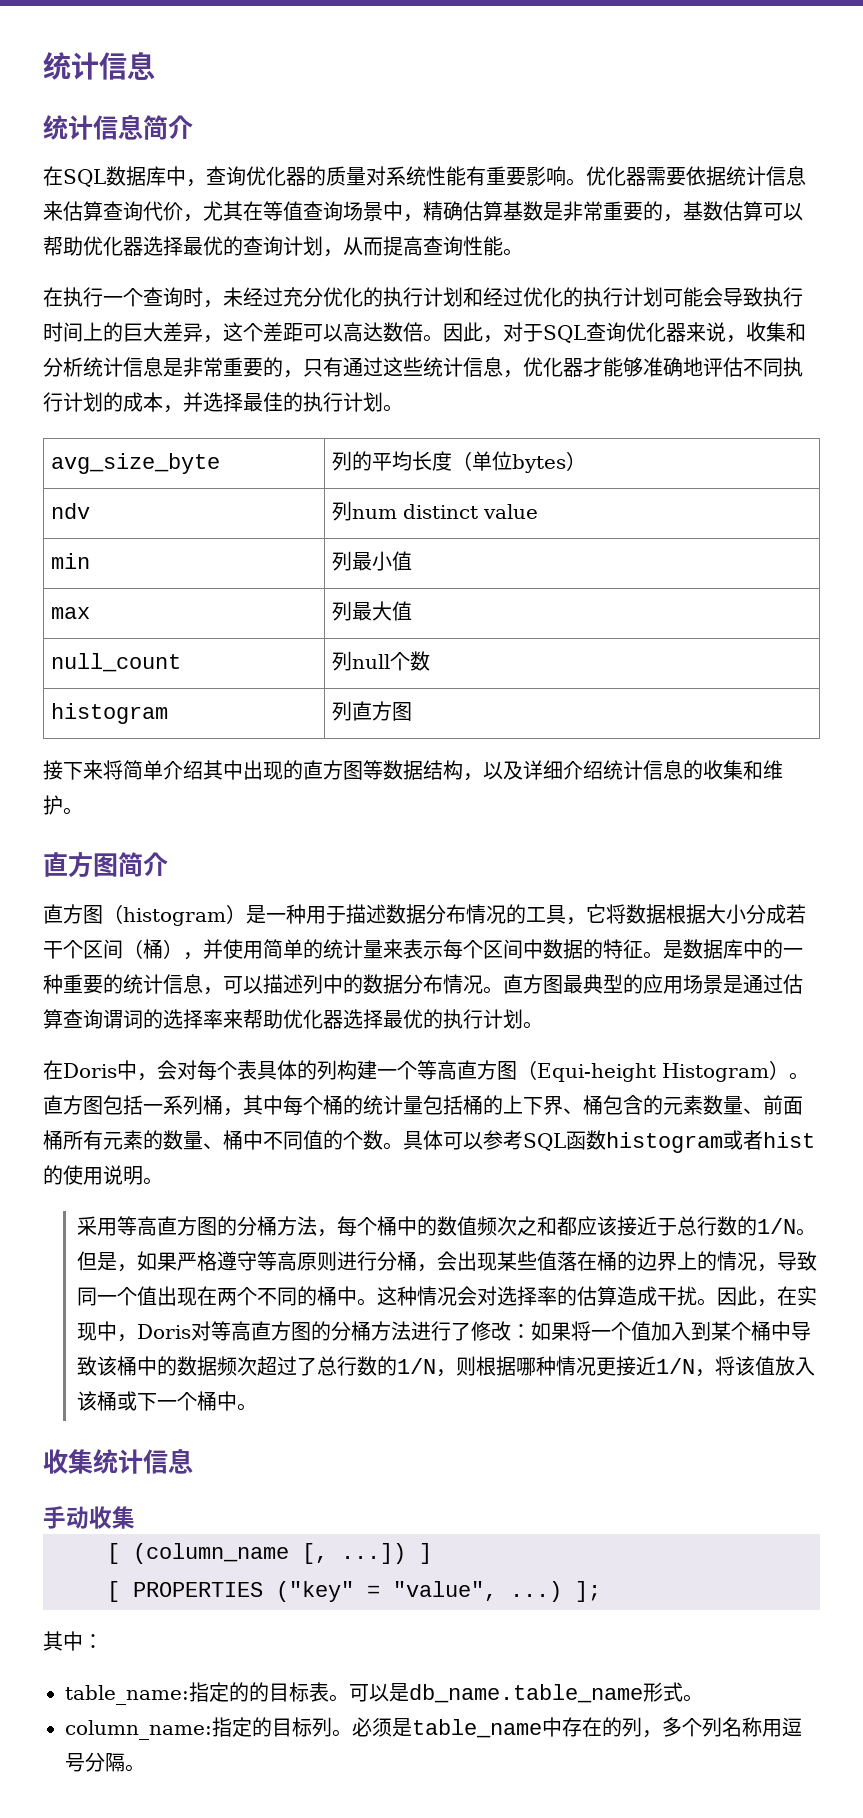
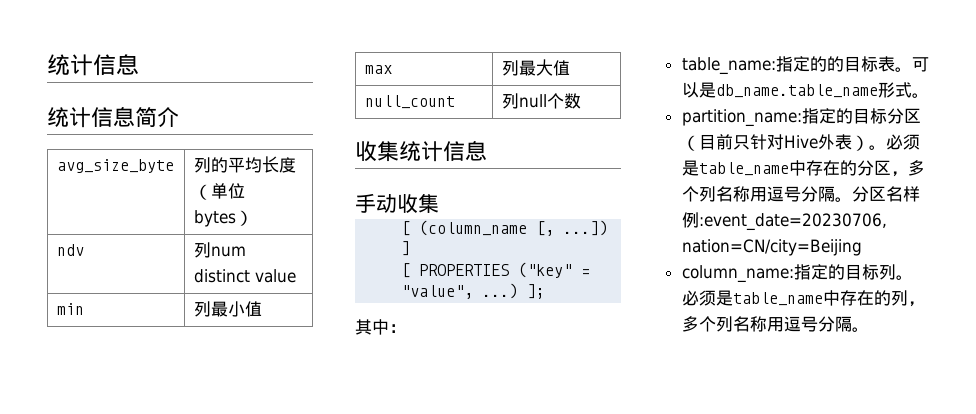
- 在SQL数据库中，查询优化器的质量对系统性能有重要影响。优化器需要依据统计信息来估算查询代价，尤其在等值查询场景中，精确估算基数是非常重要的，基数估算可以帮助优化器选择最优的查询计划，从而提高查询性能。
- 在执行一个查询时，未经过充分优化的执行计划和经过优化的执行计划可能会导致执行时间上的巨大差异，这个差距可以高达数倍。因此，对于SQL查询优化器来说，收集和分析统计信息是非常重要的，只有通过这些统计信息，优化器才能够准确地评估不同执行计划的成本，并选择最佳的执行计划。
- histogram | 列直方图
- 接下来将简单介绍其中出现的直方图等数据结构，以及详细介绍统计信息的收集和维护。
- 直方图简介
- 直方图（histogram）是一种用于描述数据分布情况的工具，它将数据根据大小分成若干个区间（桶），并使用简单的统计量来表示每个区间中数据的特征。是数据库中的一种重要的统计信息，可以描述列中的数据分布情况。直方图最典型的应用场景是通过估算查询谓词的选择率来帮助优化器选择最优的执行计划。
- 在Doris中，会对每个表具体的列构建一个等高直方图（Equi-height Histogram）。直方图包括一系列桶，其中每个桶的统计量包括桶的上下界、桶包含的元素数量、前面桶所有元素的数量、桶中不同值的个数。具体可以参考SQL函数histogram或者hist的使用说明。
- 采用等高直方图的分桶方法，每个桶中的数值频次之和都应该接近于总行数的1/N。但是，如果严格遵守等高原则进行分桶，会出现某些值落在桶的边界上的情况，导致同一个值出现在两个不同的桶中。这种情况会对选择率的估算造成干扰。因此，在实现中，Doris对等高直方图的分桶方法进行了修改：如果将一个值加入到某个桶中导致该桶中的数据频次超过了总行数的1/N，则根据哪种情况更接近1/N，将该值放入该桶或下一个桶中。
+ partition_name:指定的目标分区（目前只针对Hive外表）。必须是table_name中存在的分区，多个列名称用逗号分隔。分区名样例:event_date=20230706, nation=CN/city=Beijing

